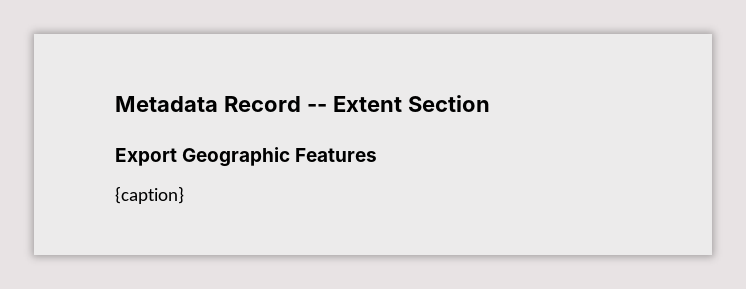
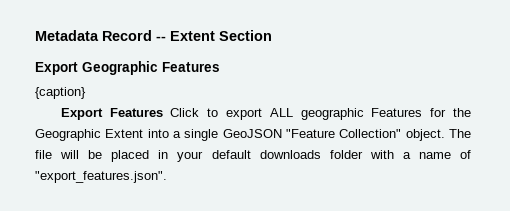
+ Export Features Click to export ALL geographic Features for the Geographic Extent into a single GeoJSON "Feature Collection" object. The file will be placed in your default downloads folder with a name of "export_features.json".

